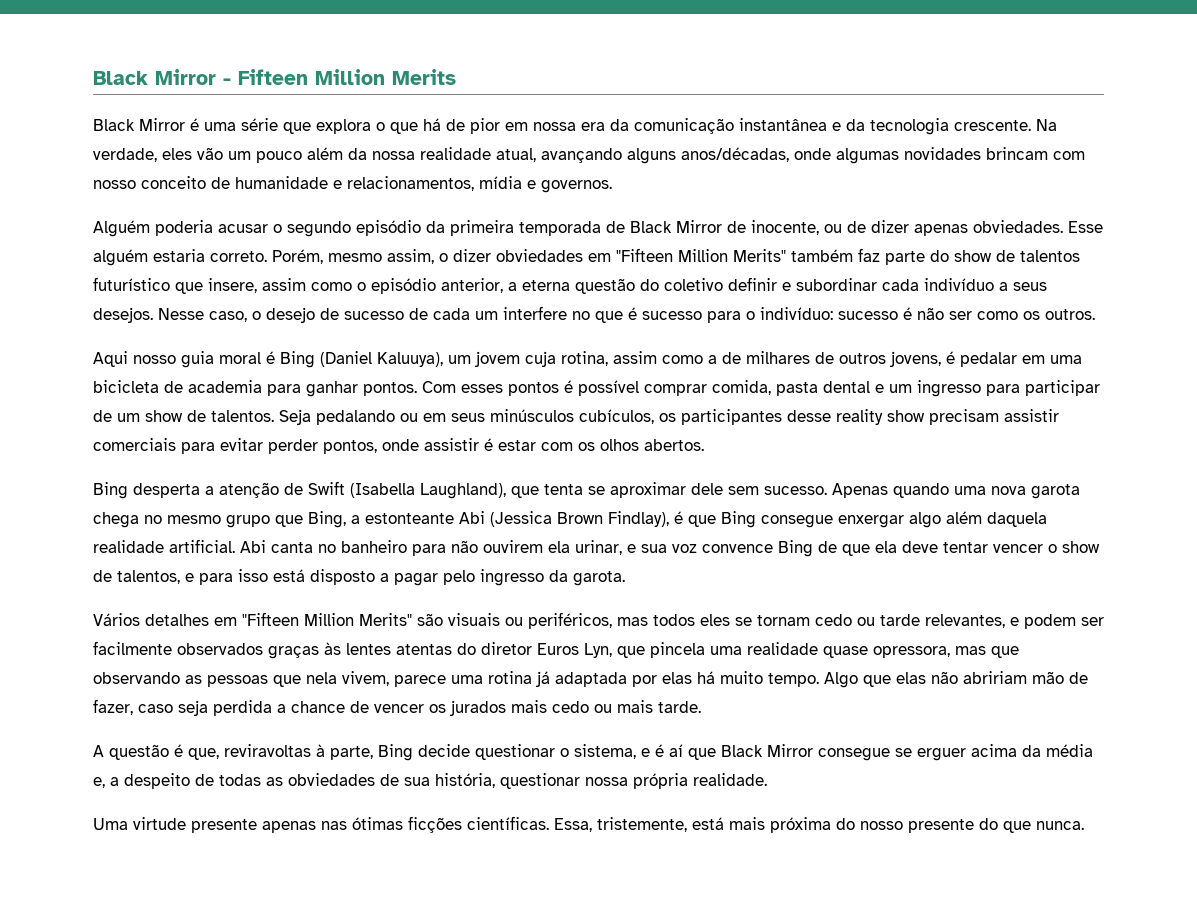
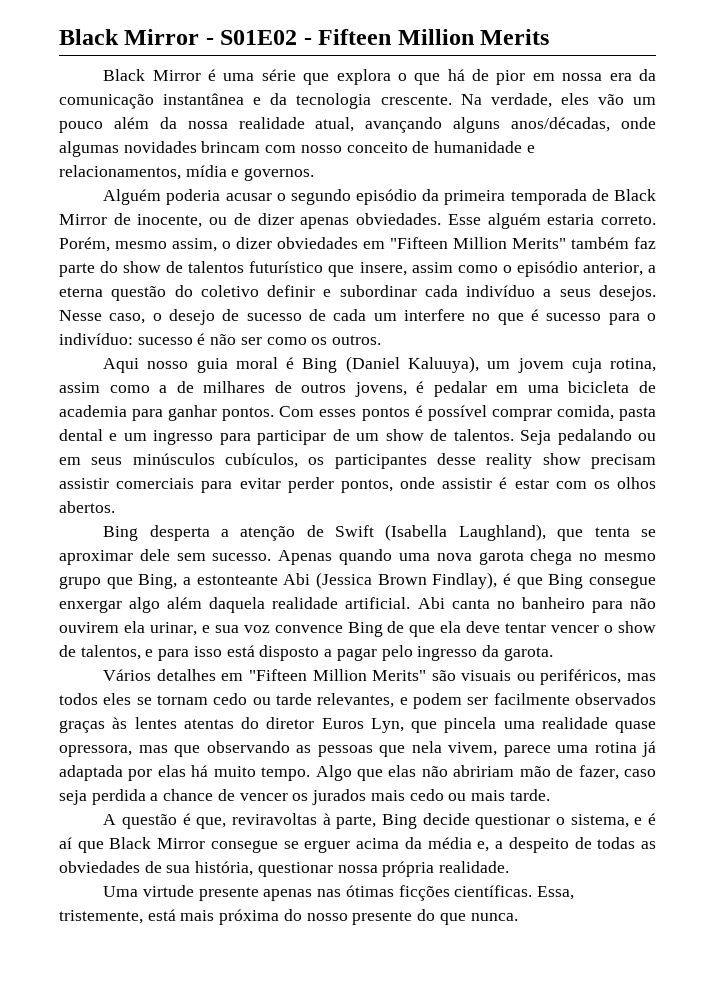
- Black Mirror - Fifteen Million Merits
+ Black Mirror - S01E02 - Fifteen Million Merits

